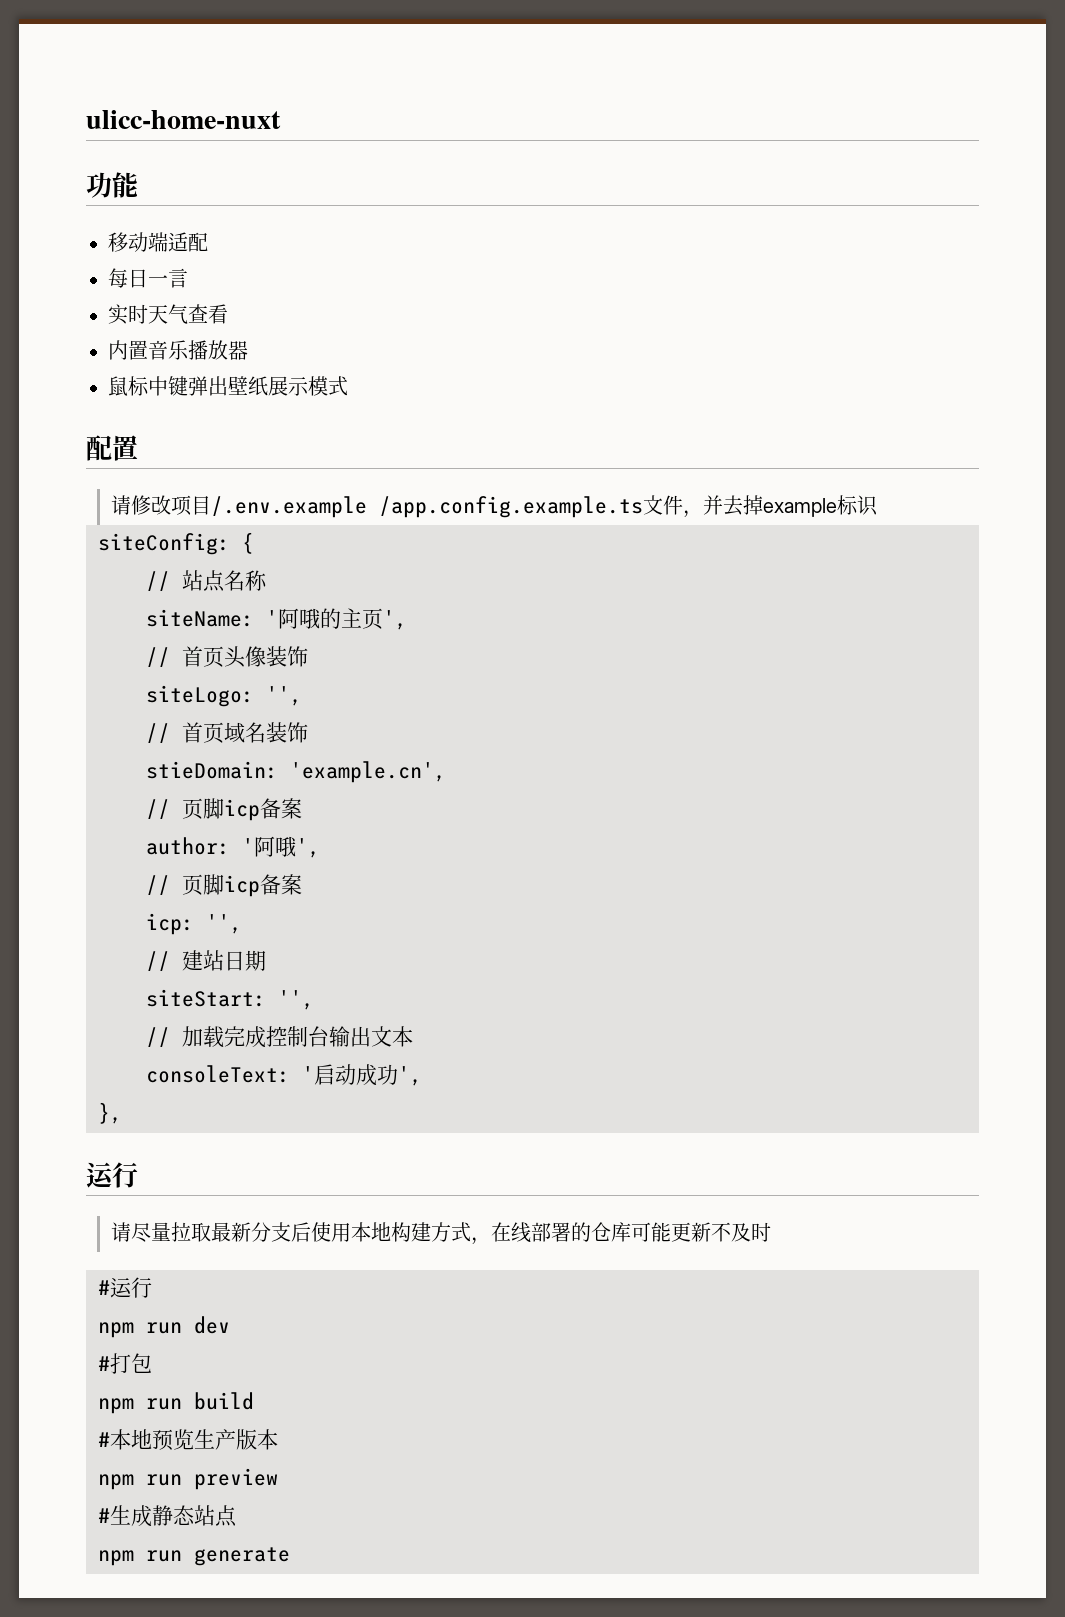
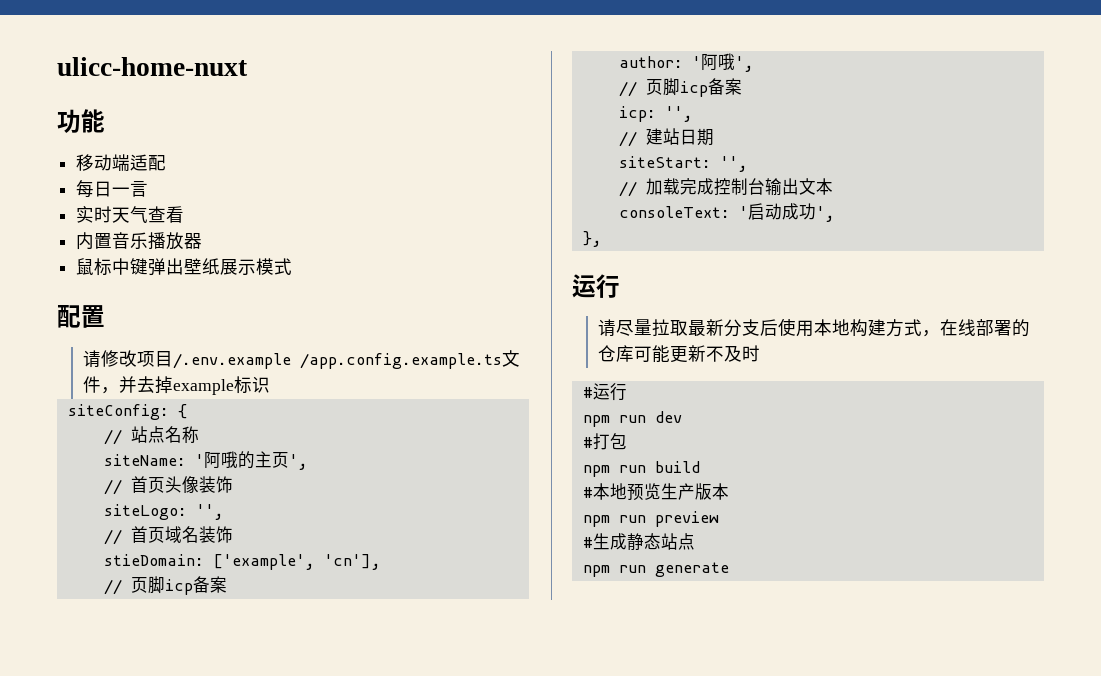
- stieDomain: 'example.cn',
+ stieDomain: ['example', 'cn'],

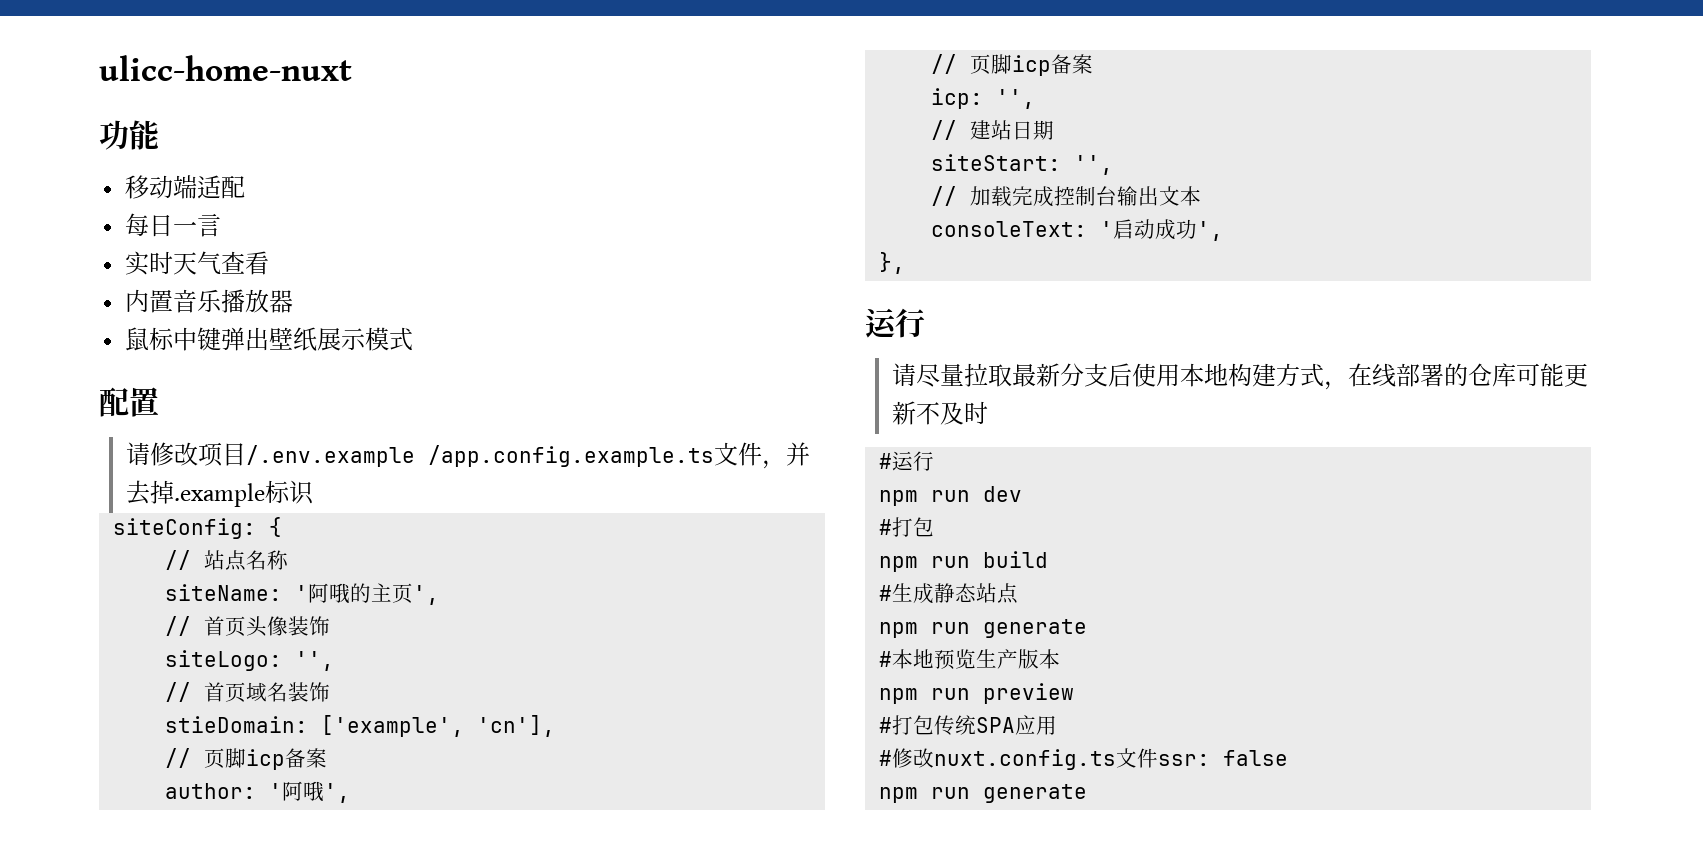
- 请修改项目/.env.example /app.config.example.ts文件，并去掉example标识
+ 请修改项目/.env.example /app.config.example.ts文件，并去掉.example标识
+ #生成静态站点
+ npm run generate
- #生成静态站点
+ #打包传统SPA应用
+ #修改nuxt.config.ts文件ssr: false

